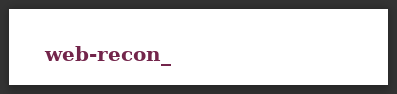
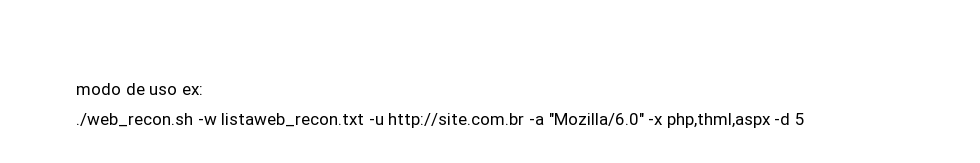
- web-recon_
+ modo de uso ex:
+ ./web_recon.sh -w listaweb_recon.txt -u http://site.com.br -a "Mozilla/6.0" -x php,thml,aspx -d 5

